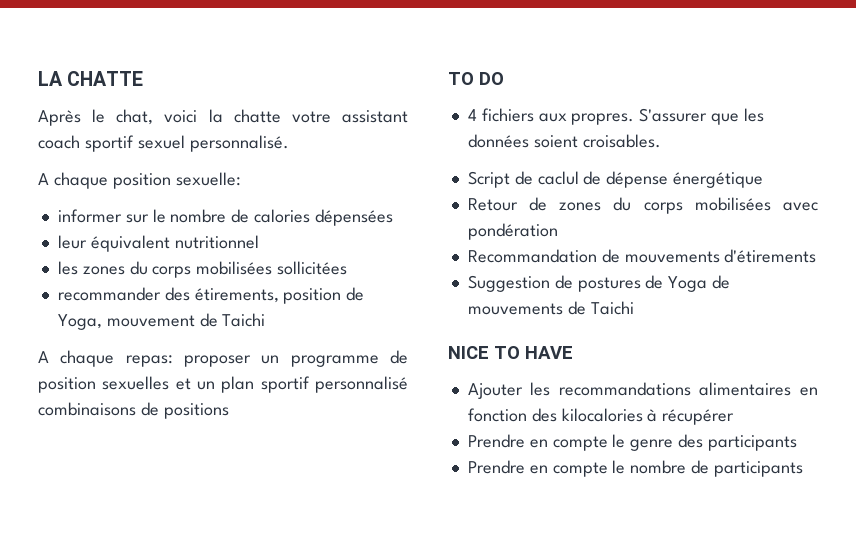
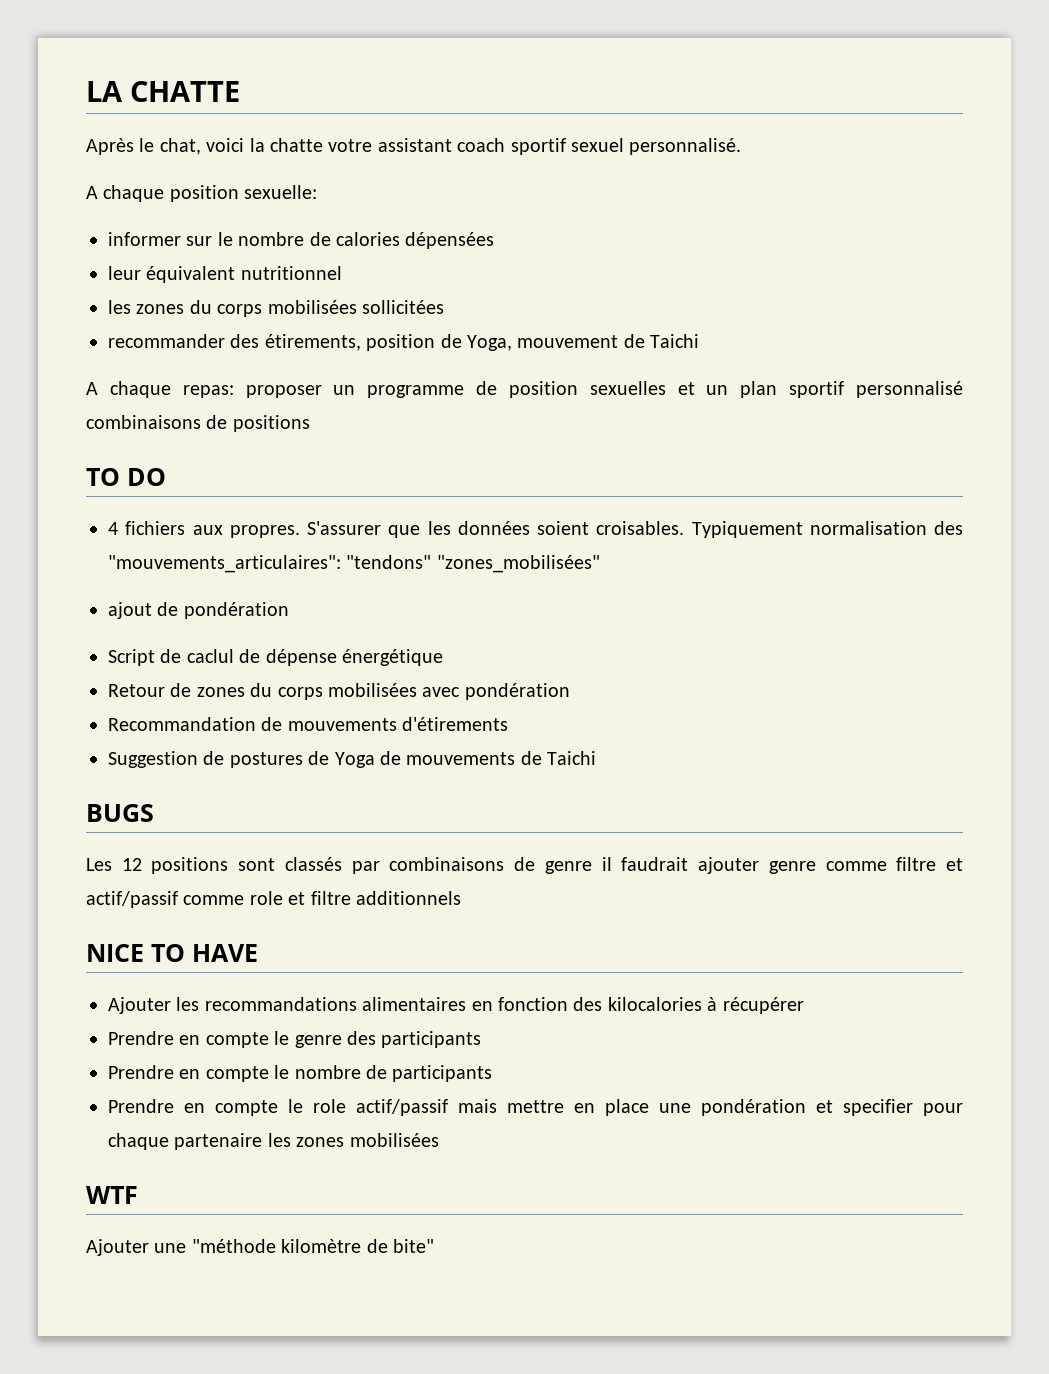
+ Typiquement normalisation des "mouvements_articulaires": "tendons" "zones_mobilisées"
+ ajout de pondération
+ BUGS
+ Les 12 positions sont classés par combinaisons de genre il faudrait ajouter genre comme filtre et actif/passif comme role et filtre additionnels
+ Prendre en compte le role actif/passif mais mettre en place une pondération et specifier pour chaque partenaire les zones mobilisées
+ WTF
+ Ajouter une "méthode kilomètre de bite"

